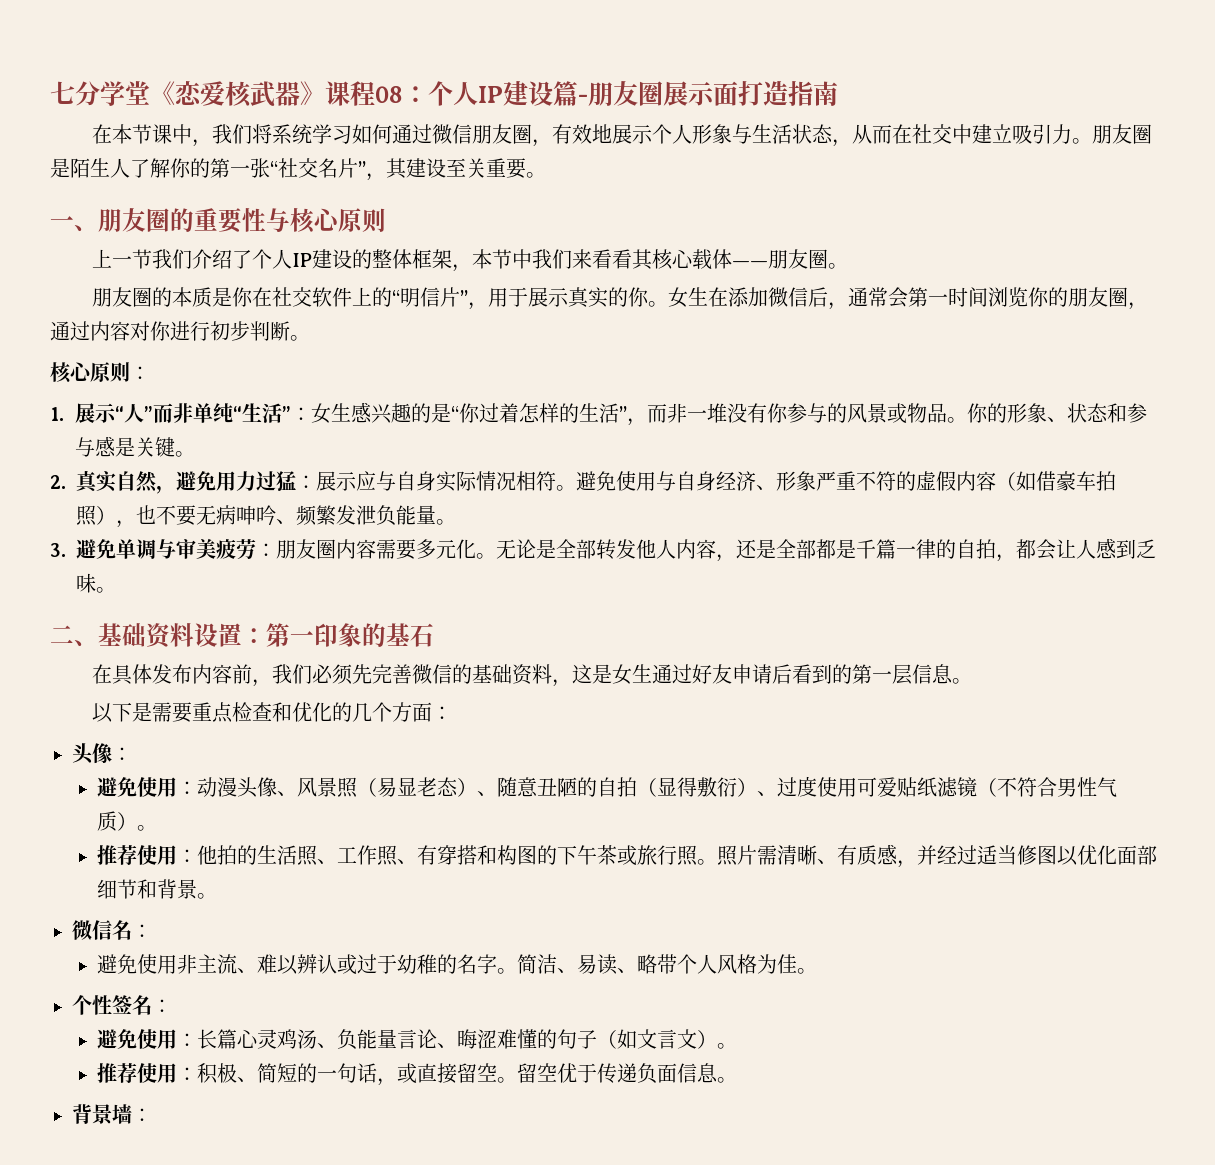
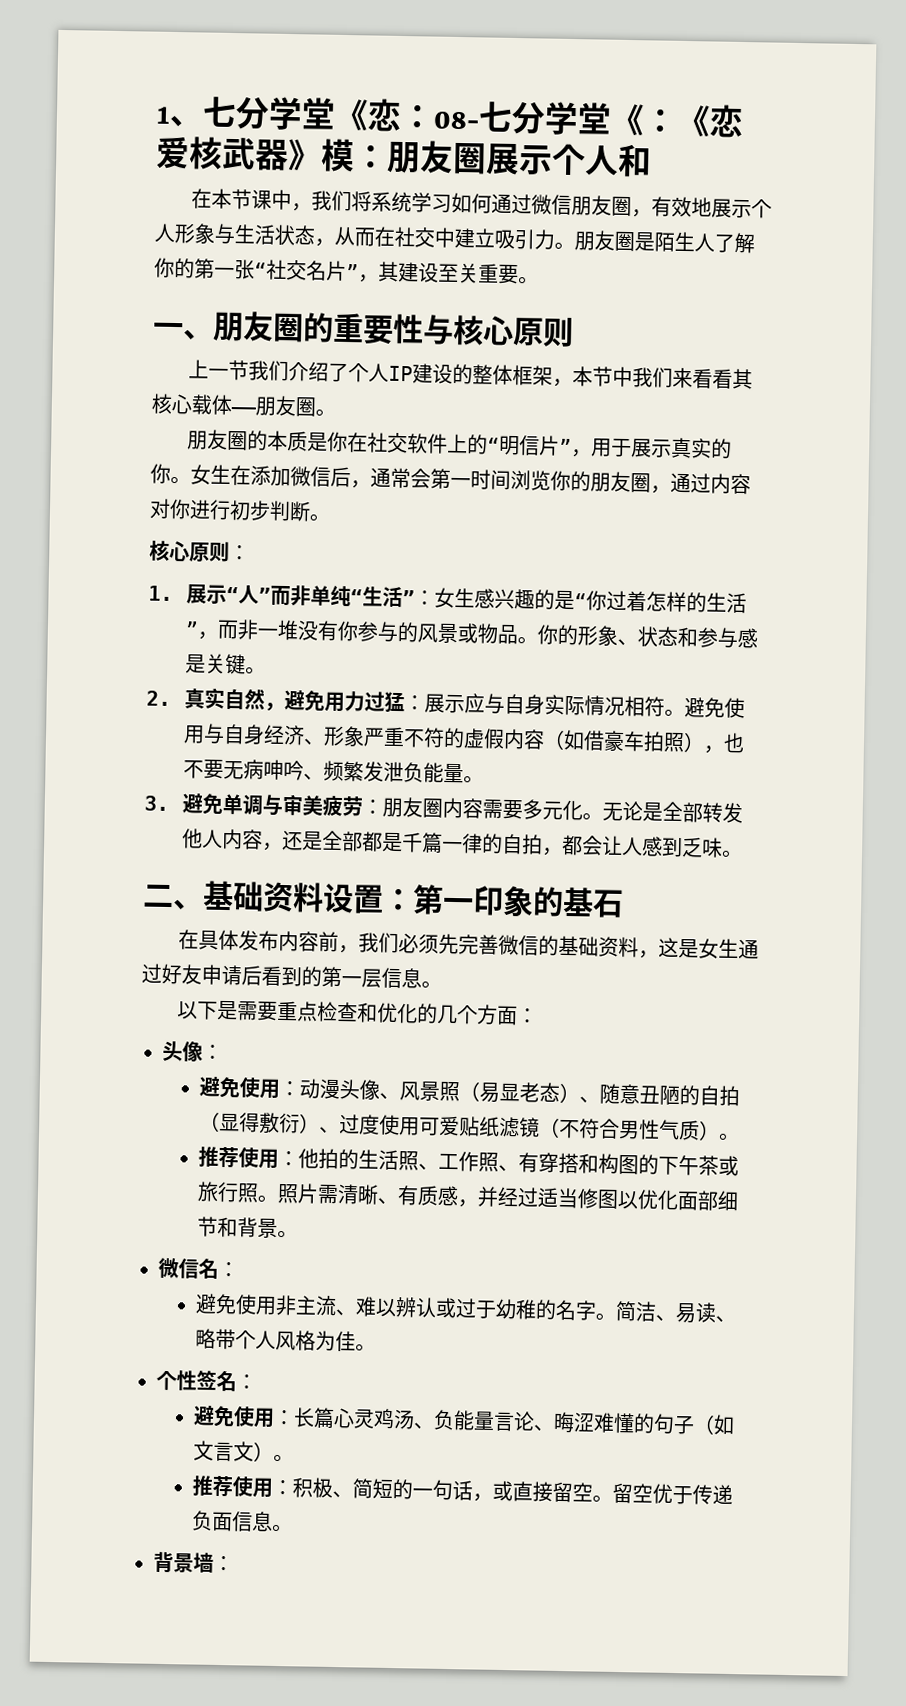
- 七分学堂《恋爱核武器》课程08：个人IP建设篇-朋友圈展示面打造指南
+ 1、七分学堂《恋：08-七分学堂《：《恋爱核武器》模：朋友圈展示个人和

